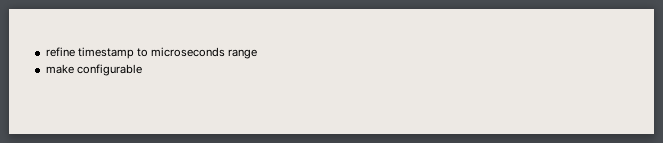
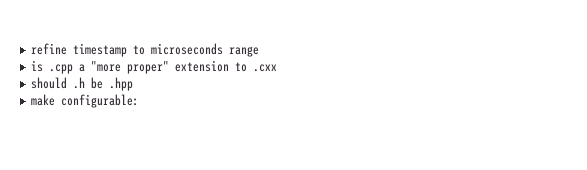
+ is .cpp a "more proper" extension to .cxx
+ should .h be .hpp
- make configurable
+ make configurable:

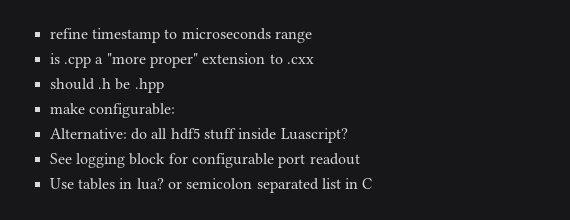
+ Alternative: do all hdf5 stuff inside Luascript?
+ See logging block for configurable port readout
+ Use tables in lua? or semicolon separated list in C

